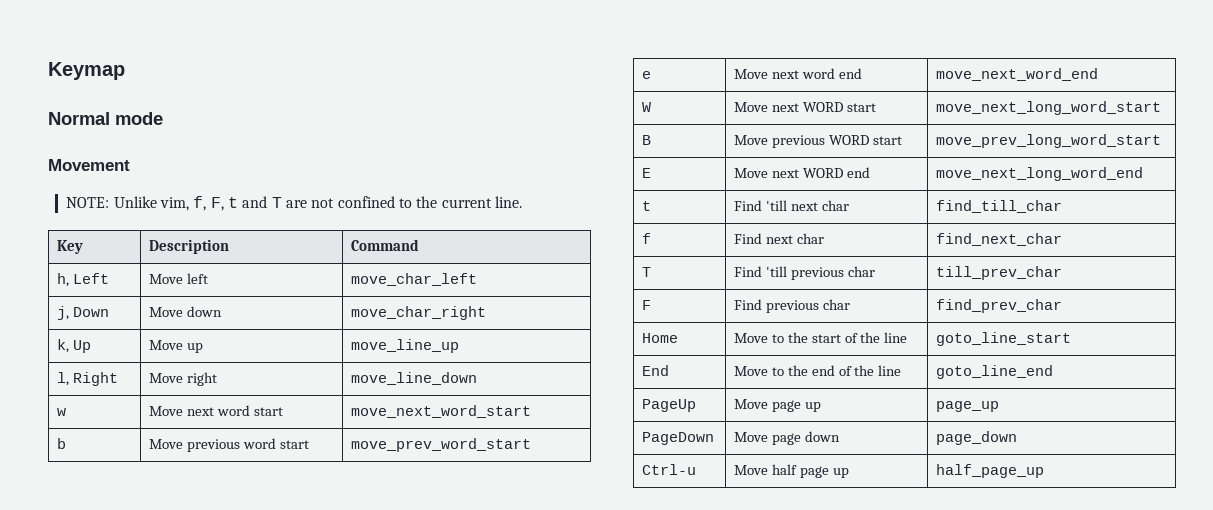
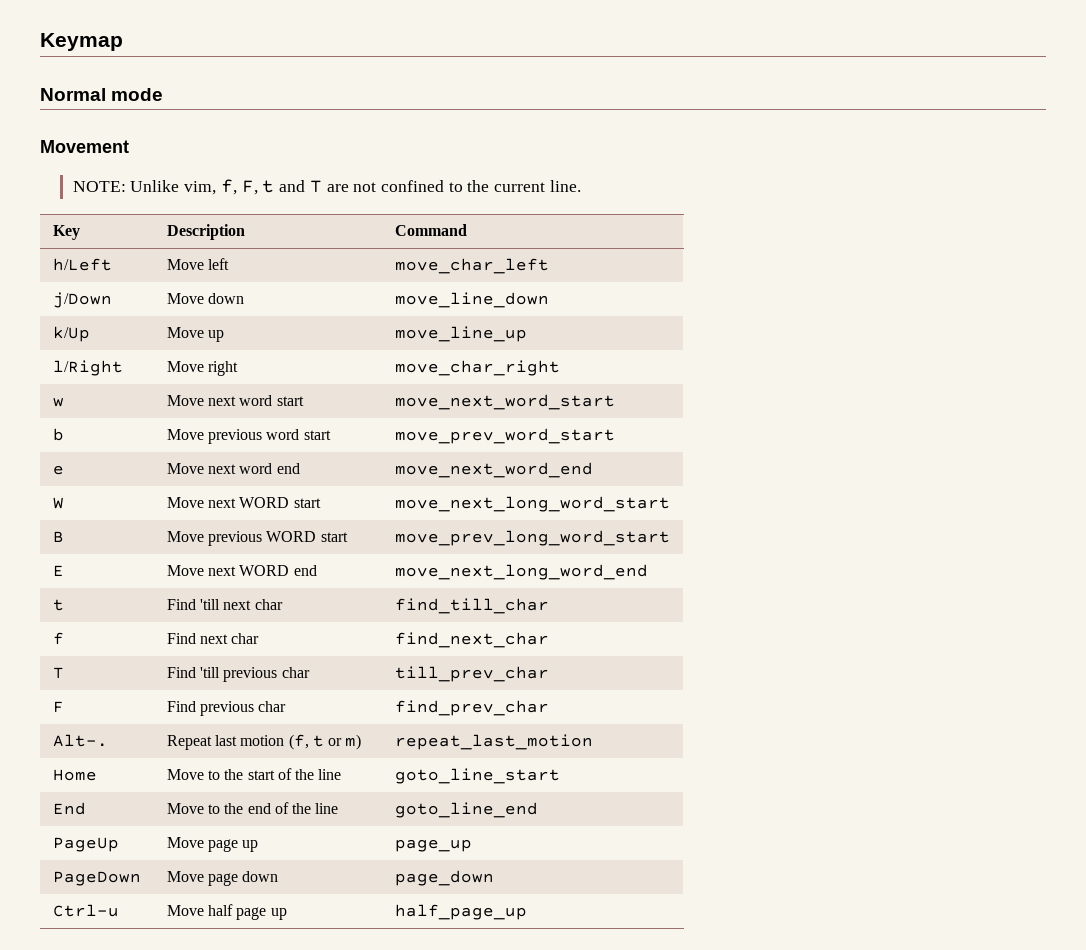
- h, Left | Move left | move_char_left
+ h/Left | Move left | move_char_left
- j, Down | Move down | move_char_right
- k, Up | Move up | move_line_up
+ j/Down | Move down | move_line_down
+ k/Up | Move up | move_line_up
- l, Right | Move right | move_line_down
+ l/Right | Move right | move_char_right
+ Alt-. | Repeat last motion (f, t or m) | repeat_last_motion

